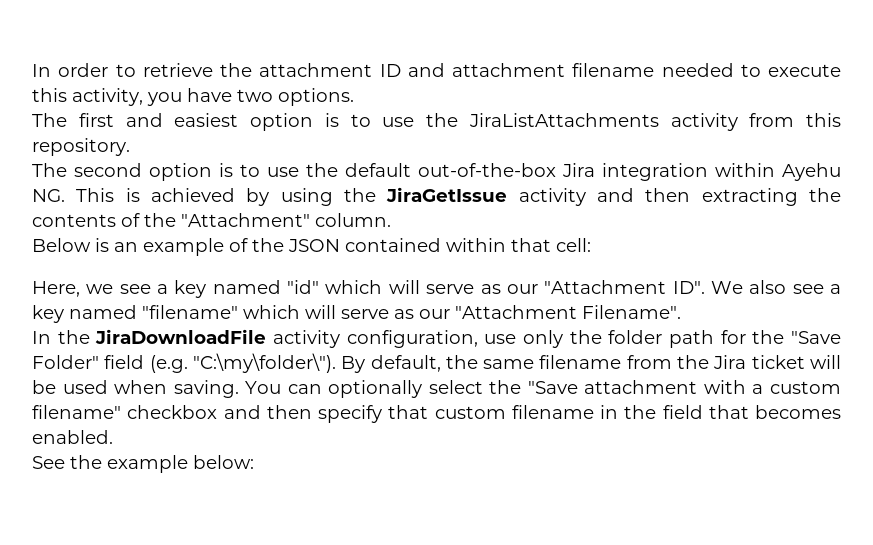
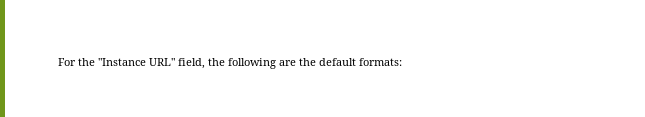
- In order to retrieve the attachment ID and attachment filename needed to execute this activity, you have two options.
- The first and easiest option is to use the JiraListAttachments activity from this repository.
- The second option is to use the default out-of-the-box Jira integration within Ayehu NG. This is achieved by using the JiraGetIssue activity and then extracting the contents of the "Attachment" column.
- Below is an example of the JSON contained within that cell:
- Here, we see a key named "id" which will serve as our "Attachment ID". We also see a key named "filename" which will serve as our "Attachment Filename".
- In the JiraDownloadFile activity configuration, use only the folder path for the "Save Folder" field (e.g. "C:\my\folder\"). By default, the same filename from the Jira ticket will be used when saving. You can optionally select the "Save attachment with a custom filename" checkbox and then specify that custom filename in the field that becomes enabled.
- See the example below:
+ For the "Instance URL" field, the following are the default formats:

